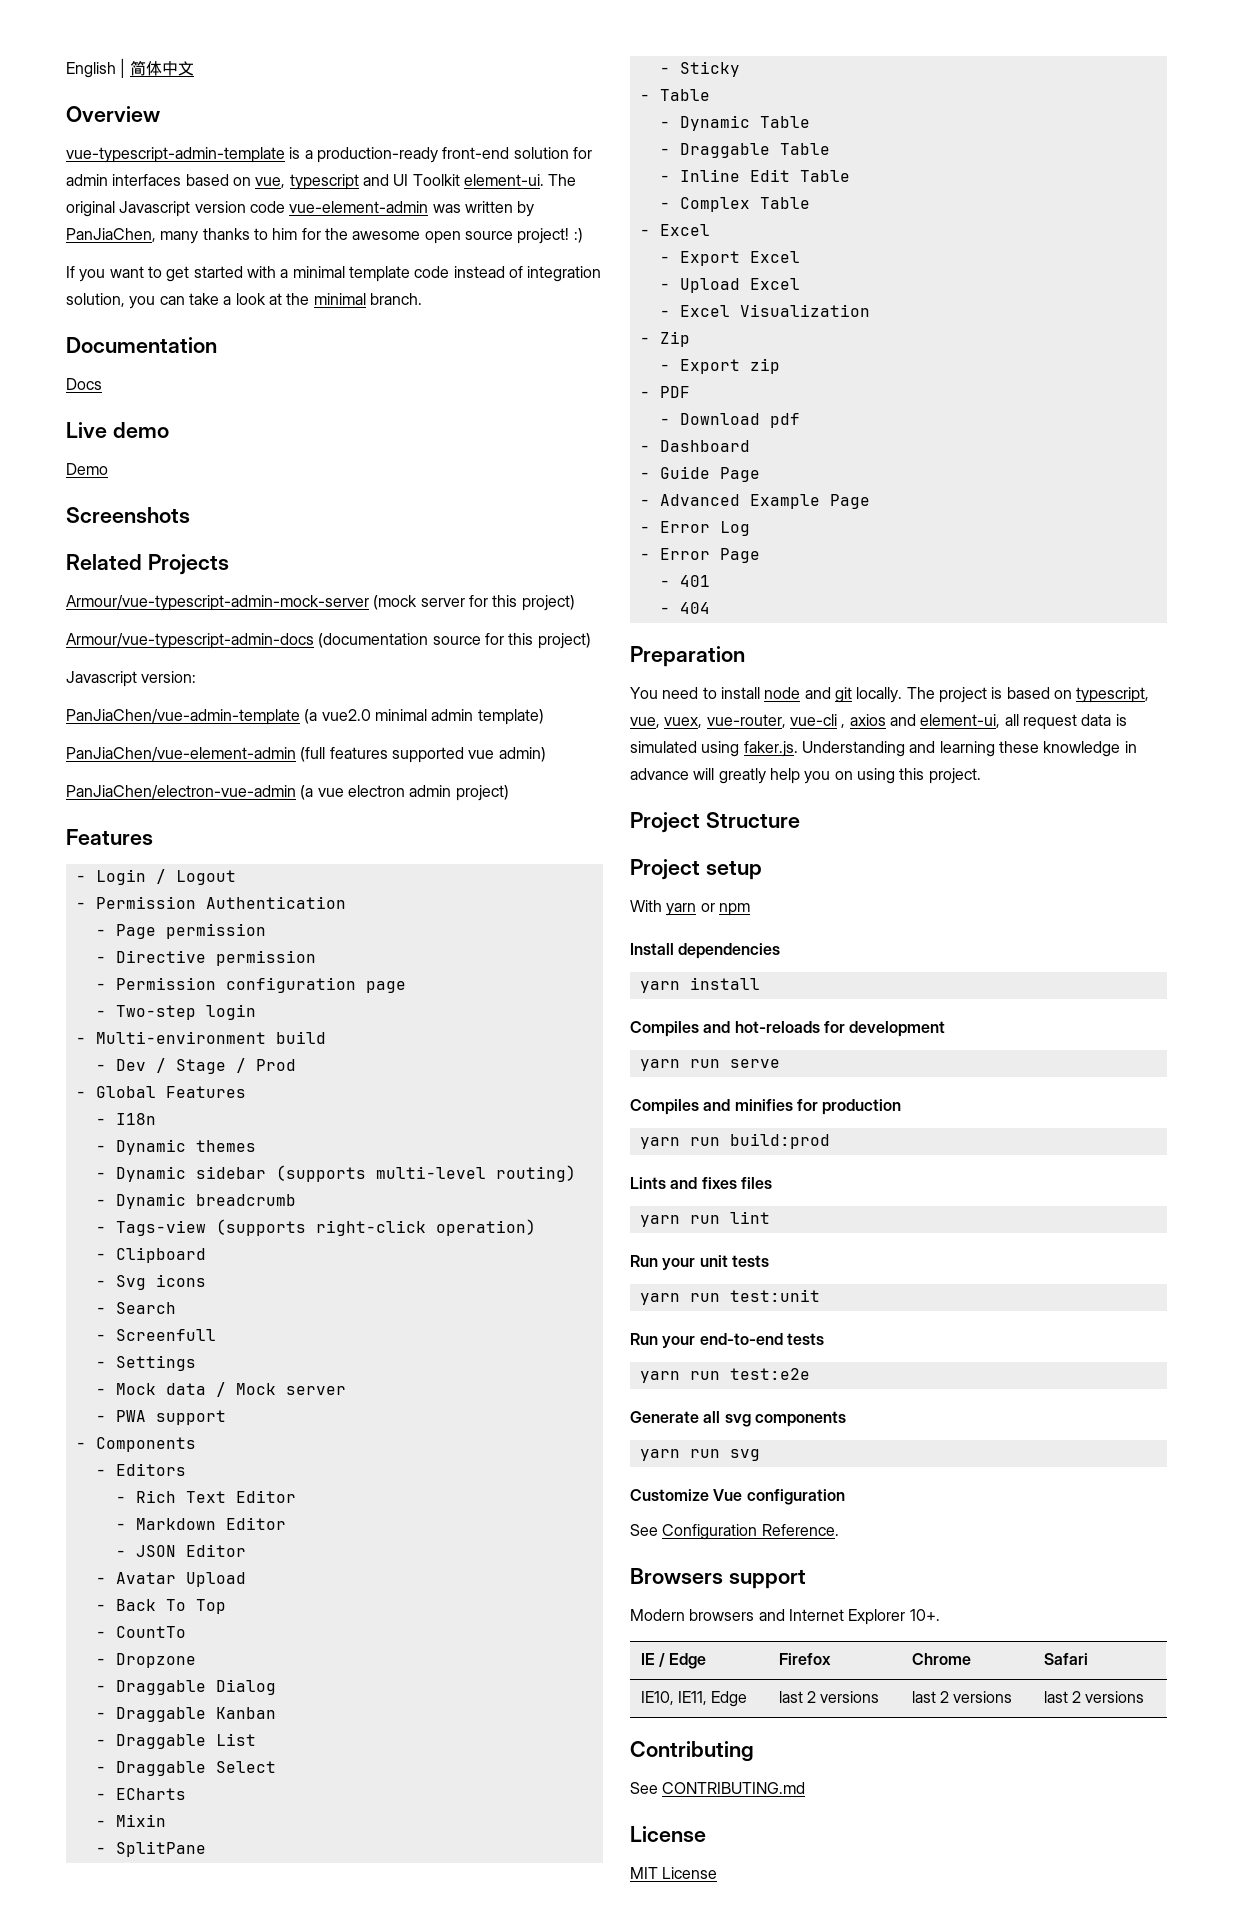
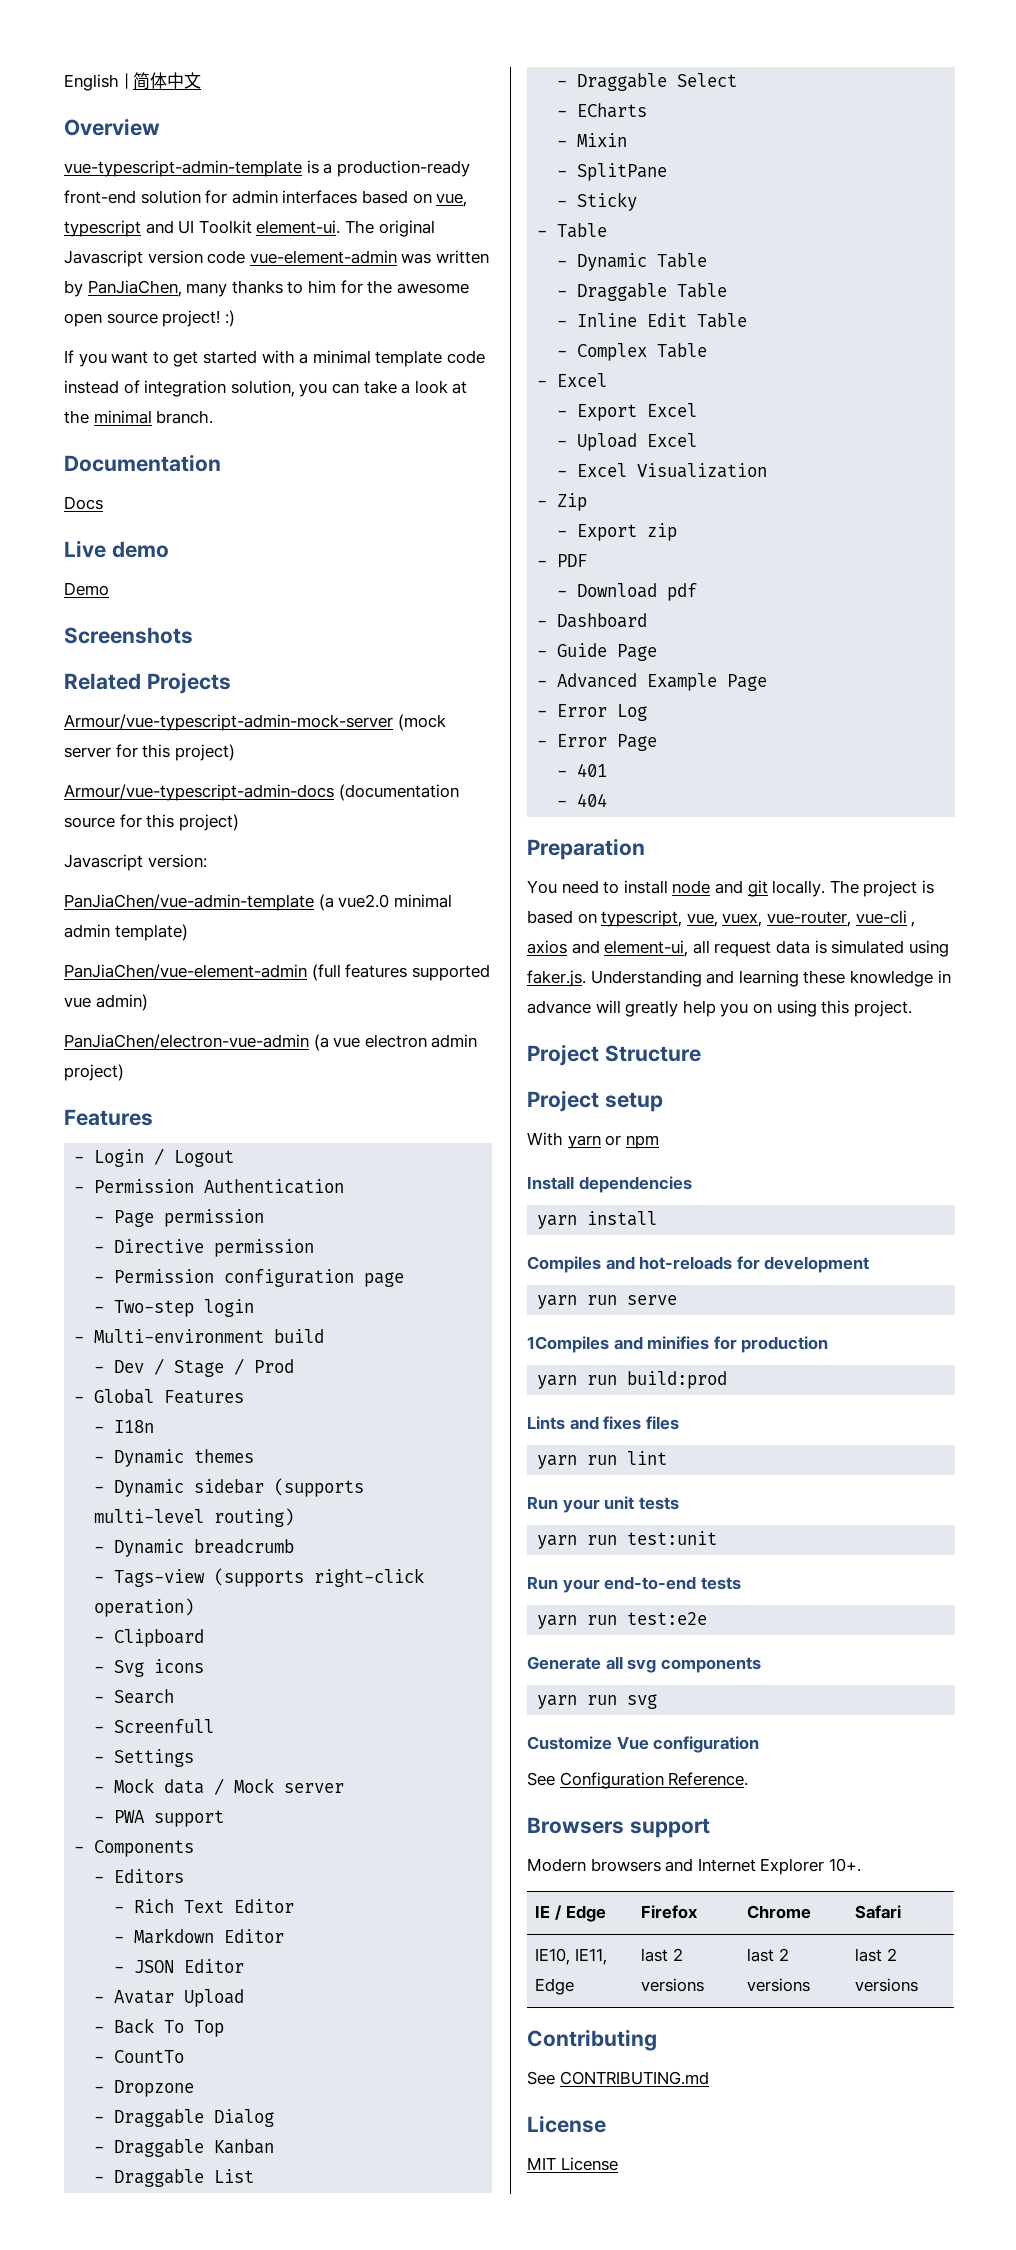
- Compiles and minifies for production
+ 1Compiles and minifies for production

